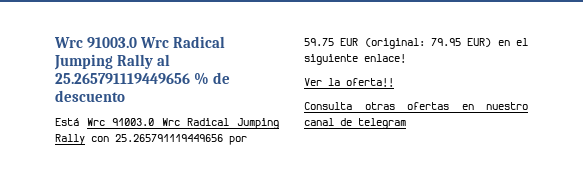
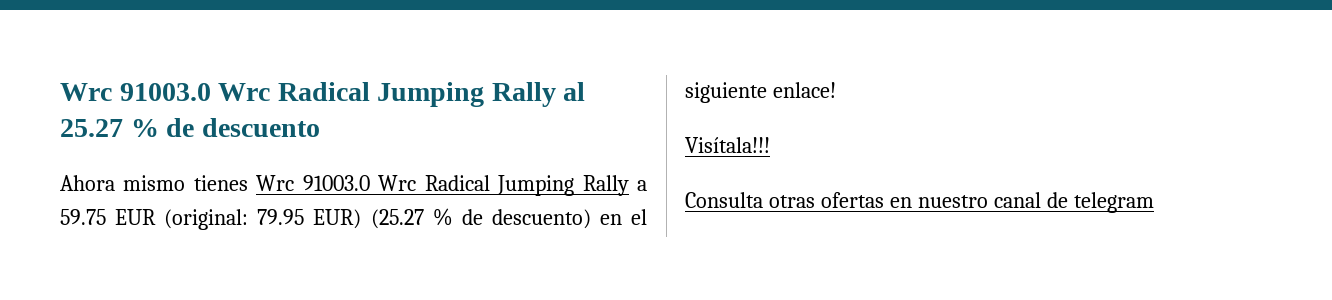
- Wrc 91003.0 Wrc Radical Jumping Rally al 25.265791119449656 % de descuento
+ Wrc 91003.0 Wrc Radical Jumping Rally al 25.27 % de descuento
- Está Wrc 91003.0 Wrc Radical Jumping Rally con 25.265791119449656 por 59.75 EUR (original: 79.95 EUR) en el siguiente enlace!
+ Ahora mismo tienes Wrc 91003.0 Wrc Radical Jumping Rally a 59.75 EUR (original: 79.95 EUR) (25.27 % de descuento) en el siguiente enlace!
- Ver la oferta!!
+ Visítala!!!

